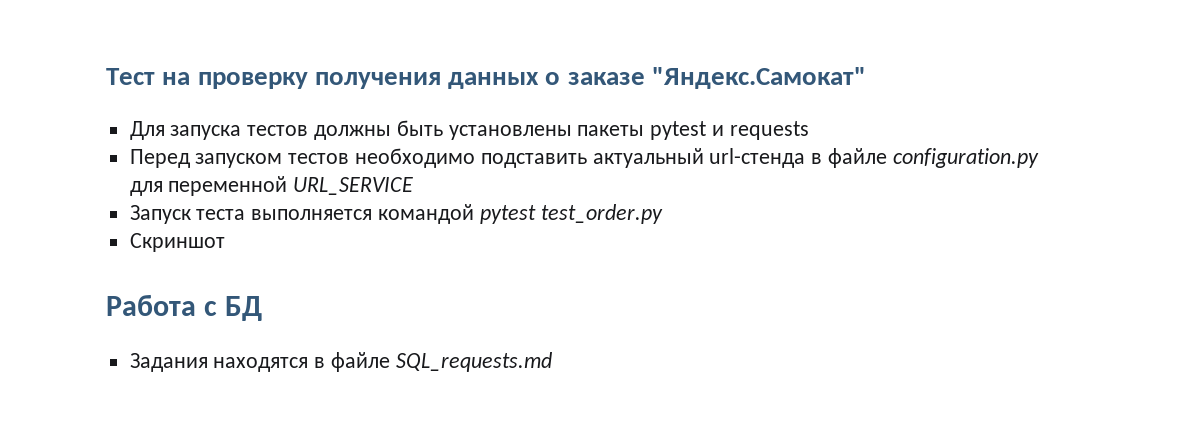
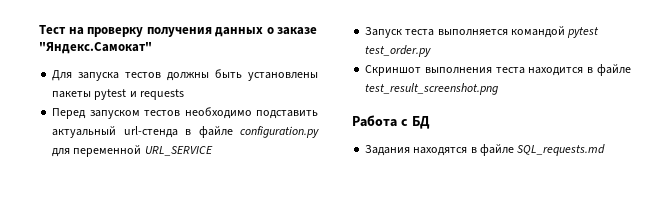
- Скриншот
+ Скриншот выполнения теста находится в файле test_result_screenshot.png

